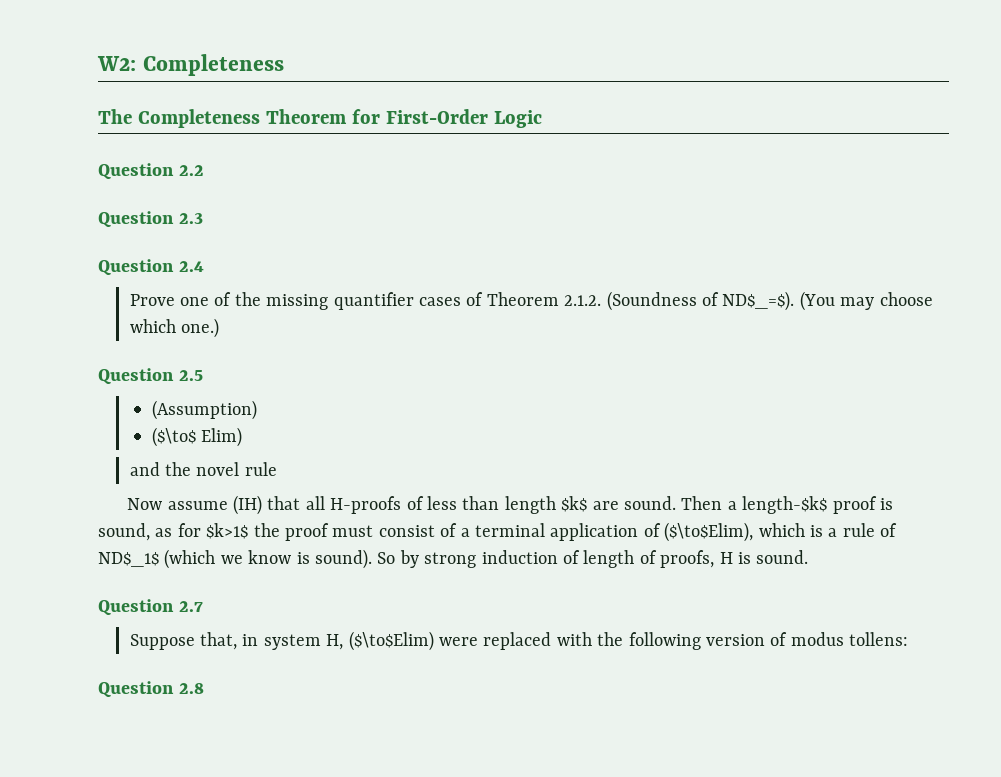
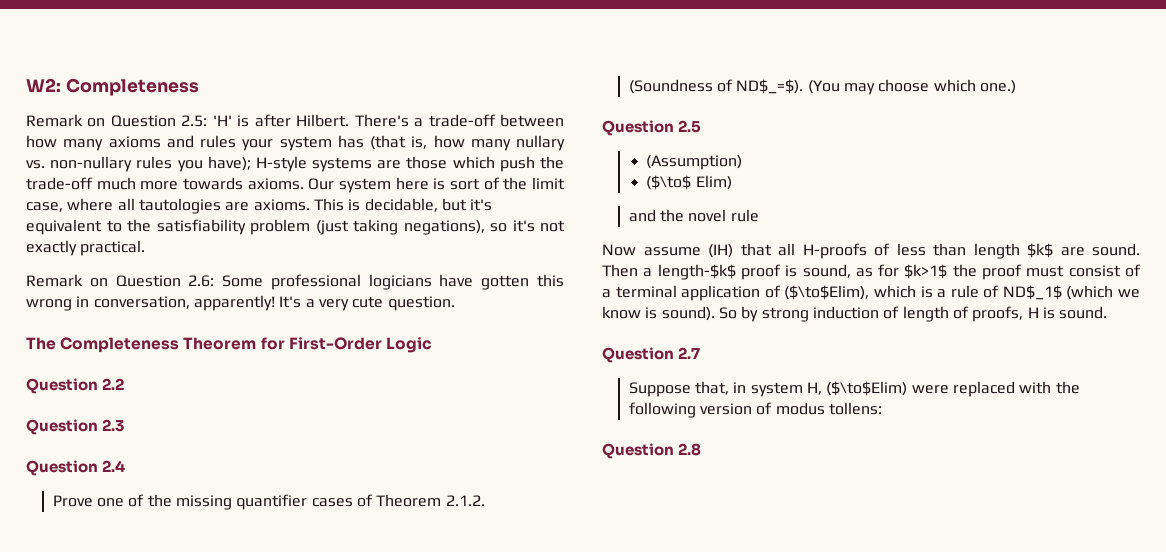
+ Remark on Question 2.5: 'H' is after Hilbert. There's a trade-off between how many axioms and rules your system has (that is, how many nullary vs. non-nullary rules you have); H-style systems are those which push the trade-off much more towards axioms. Our system here is sort of the limit case, where all tautologies are axioms. This is decidable, but it's equivalent to the satisfiability problem (just taking negations), so it's not exactly practical.
+ Remark on Question 2.6: Some professional logicians have gotten this wrong in conversation, apparently! It's a very cute question.

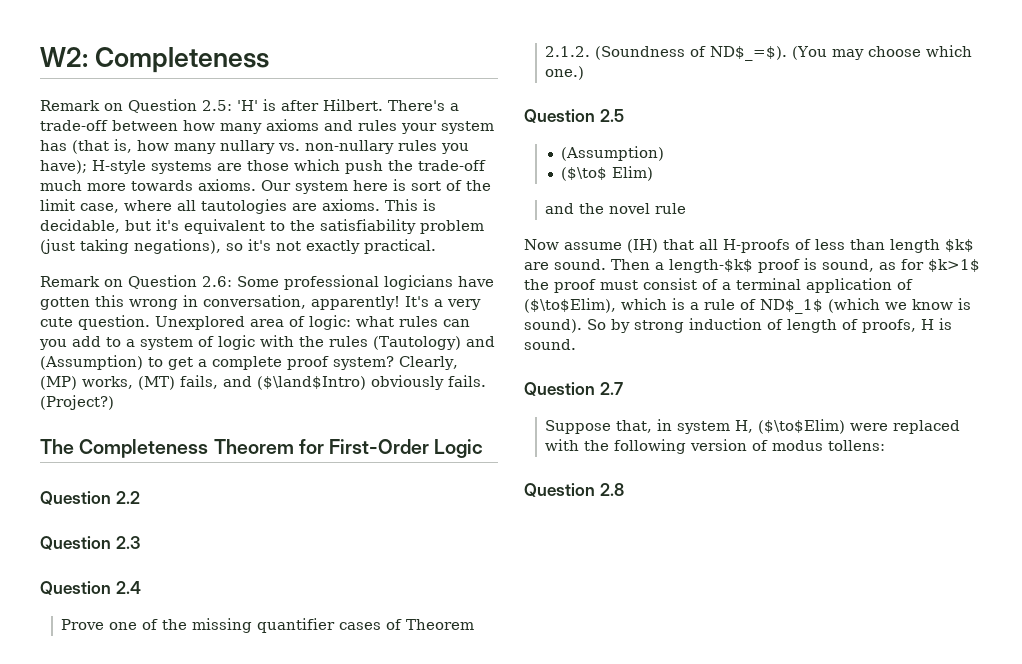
+ Unexplored area of logic: what rules can you add to a system of logic with the rules (Tautology) and (Assumption) to get a complete proof system? Clearly, (MP) works, (MT) fails, and ($\land$Intro) obviously fails. (Project?)

